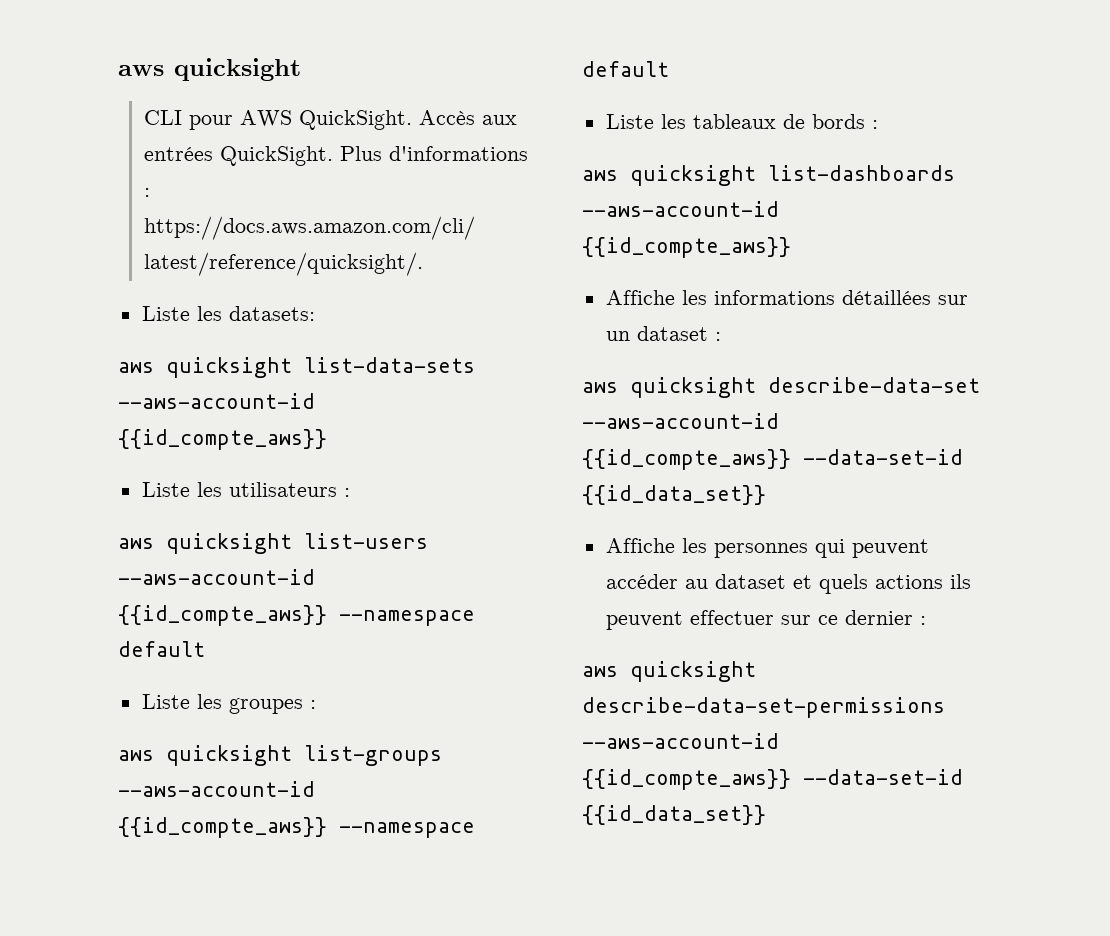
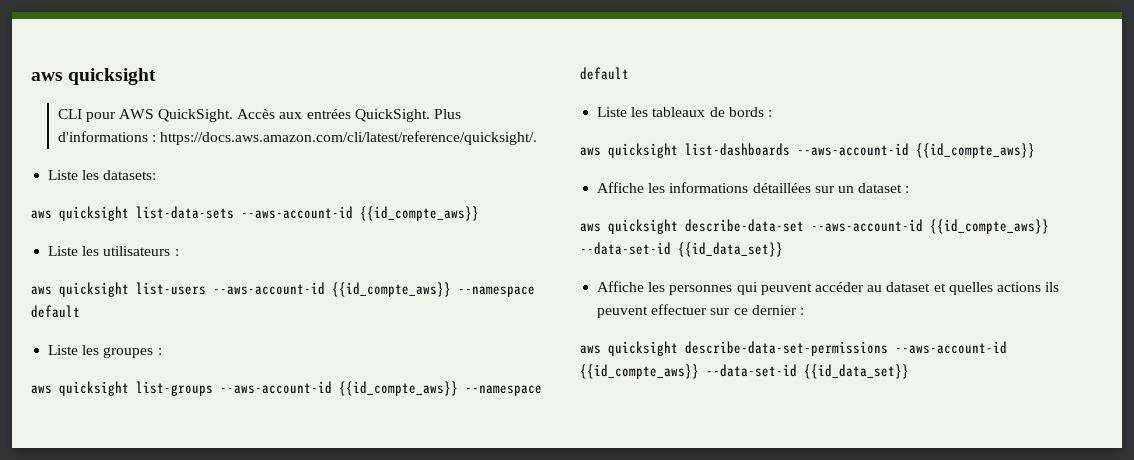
- Affiche les personnes qui peuvent accéder au dataset et quels actions ils peuvent effectuer sur ce dernier :
+ Affiche les personnes qui peuvent accéder au dataset et quelles actions ils peuvent effectuer sur ce dernier :

